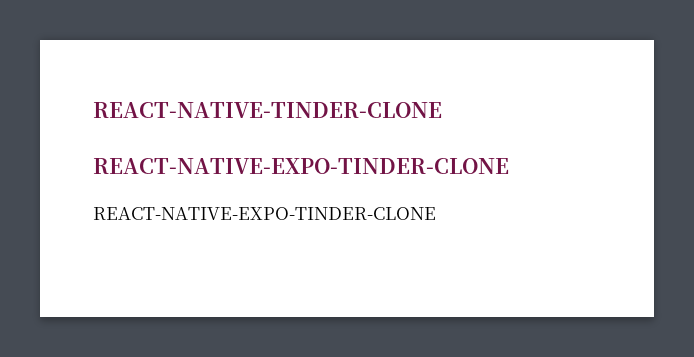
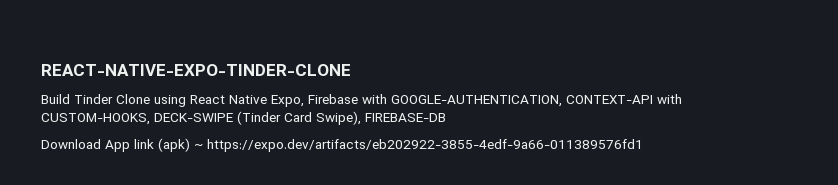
- REACT-NATIVE-TINDER-CLONE
  REACT-NATIVE-EXPO-TINDER-CLONE
- REACT-NATIVE-EXPO-TINDER-CLONE
+ Build Tinder Clone using React Native Expo, Firebase with GOOGLE-AUTHENTICATION, CONTEXT-API with CUSTOM-HOOKS, DECK-SWIPE (Tinder Card Swipe), FIREBASE-DB
+ Download App link (apk) ~ https://expo.dev/artifacts/eb202922-3855-4edf-9a66-011389576fd1

